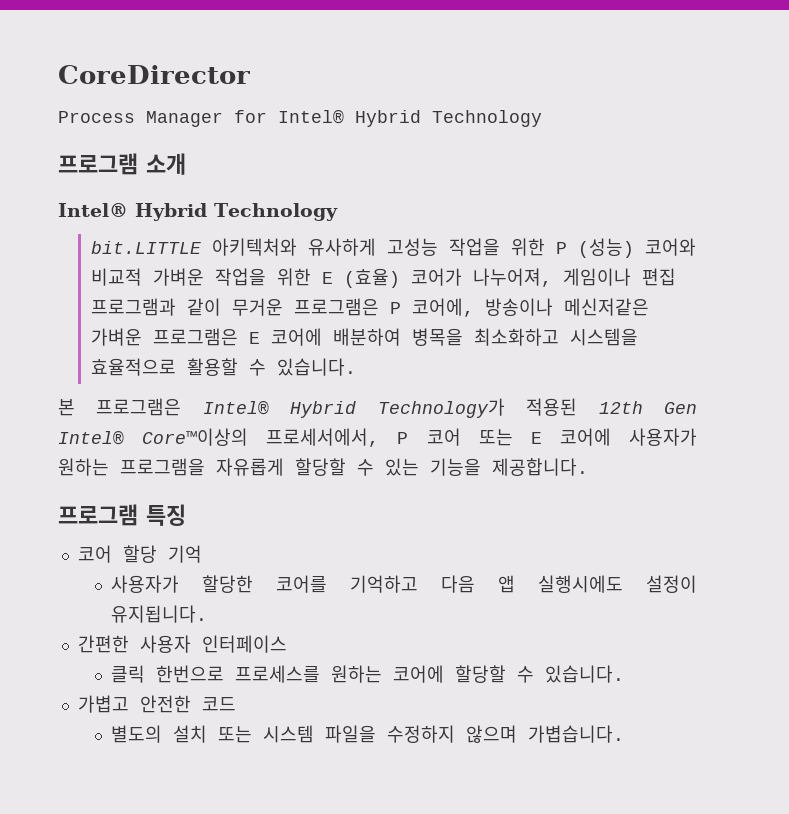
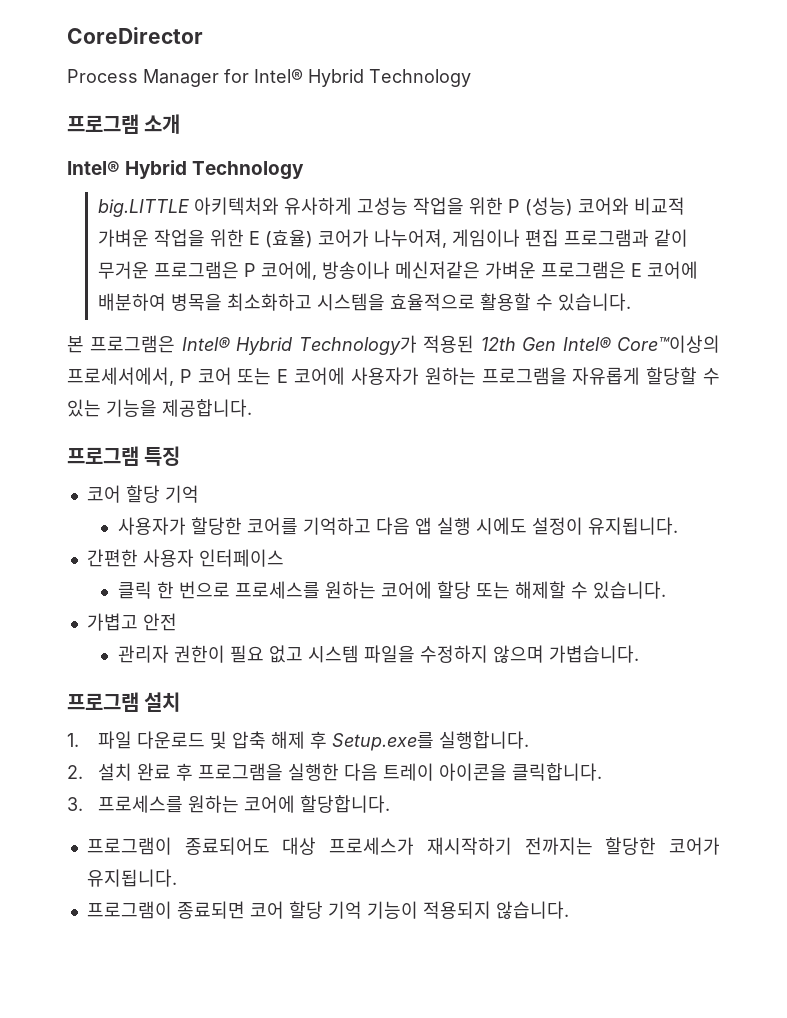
- bit.LITTLE 아키텍처와 유사하게 고성능 작업을 위한 P (성능) 코어와 비교적 가벼운 작업을 위한 E (효율) 코어가 나누어져, 게임이나 편집 프로그램과 같이 무거운 프로그램은 P 코어에, 방송이나 메신저같은 가벼운 프로그램은 E 코어에 배분하여 병목을 최소화하고 시스템을 효율적으로 활용할 수 있습니다.
+ big.LITTLE 아키텍처와 유사하게 고성능 작업을 위한 P (성능) 코어와 비교적 가벼운 작업을 위한 E (효율) 코어가 나누어져, 게임이나 편집 프로그램과 같이 무거운 프로그램은 P 코어에, 방송이나 메신저같은 가벼운 프로그램은 E 코어에 배분하여 병목을 최소화하고 시스템을 효율적으로 활용할 수 있습니다.
- 사용자가 할당한 코어를 기억하고 다음 앱 실행시에도 설정이 유지됩니다.
+ 사용자가 할당한 코어를 기억하고 다음 앱 실행 시에도 설정이 유지됩니다.
- 클릭 한번으로 프로세스를 원하는 코어에 할당할 수 있습니다.
+ 클릭 한 번으로 프로세스를 원하는 코어에 할당 또는 해제할 수 있습니다.
- 가볍고 안전한 코드
- 별도의 설치 또는 시스템 파일을 수정하지 않으며 가볍습니다.
+ 가볍고 안전
+ 관리자 권한이 필요 없고 시스템 파일을 수정하지 않으며 가볍습니다.
+ 프로그램 설치
+ 1. 파일 다운로드 및 압축 해제 후 Setup.exe를 실행합니다.
+ 2. 설치 완료 후 프로그램을 실행한 다음 트레이 아이콘을 클릭합니다.
+ 3. 프로세스를 원하는 코어에 할당합니다.
+ 프로그램이 종료되어도 대상 프로세스가 재시작하기 전까지는 할당한 코어가 유지됩니다.
+ 프로그램이 종료되면 코어 할당 기억 기능이 적용되지 않습니다.

